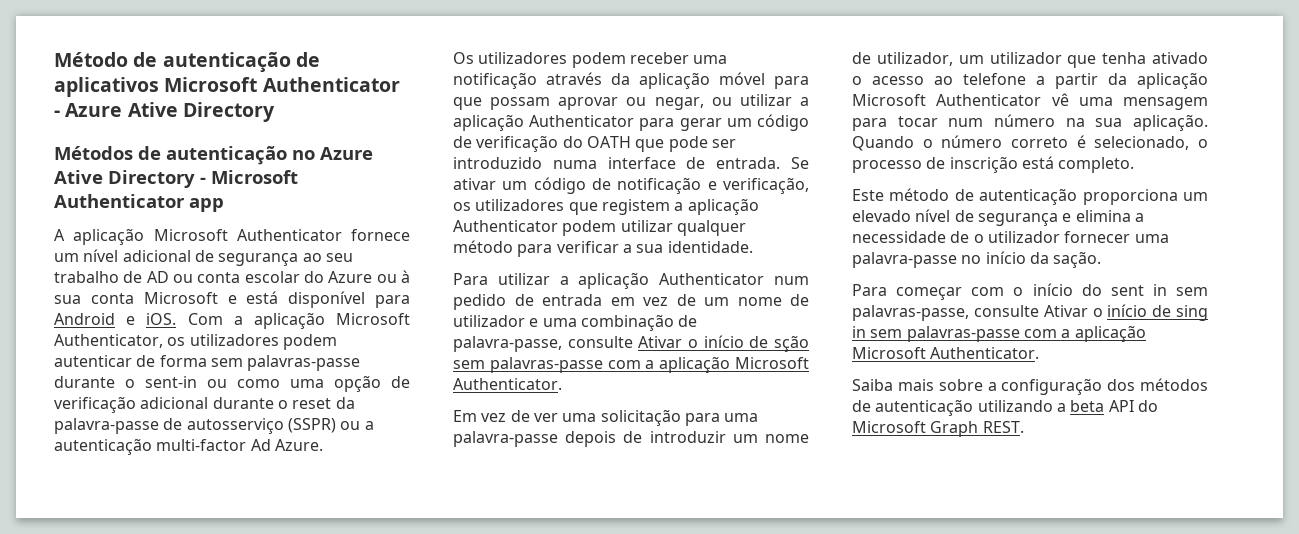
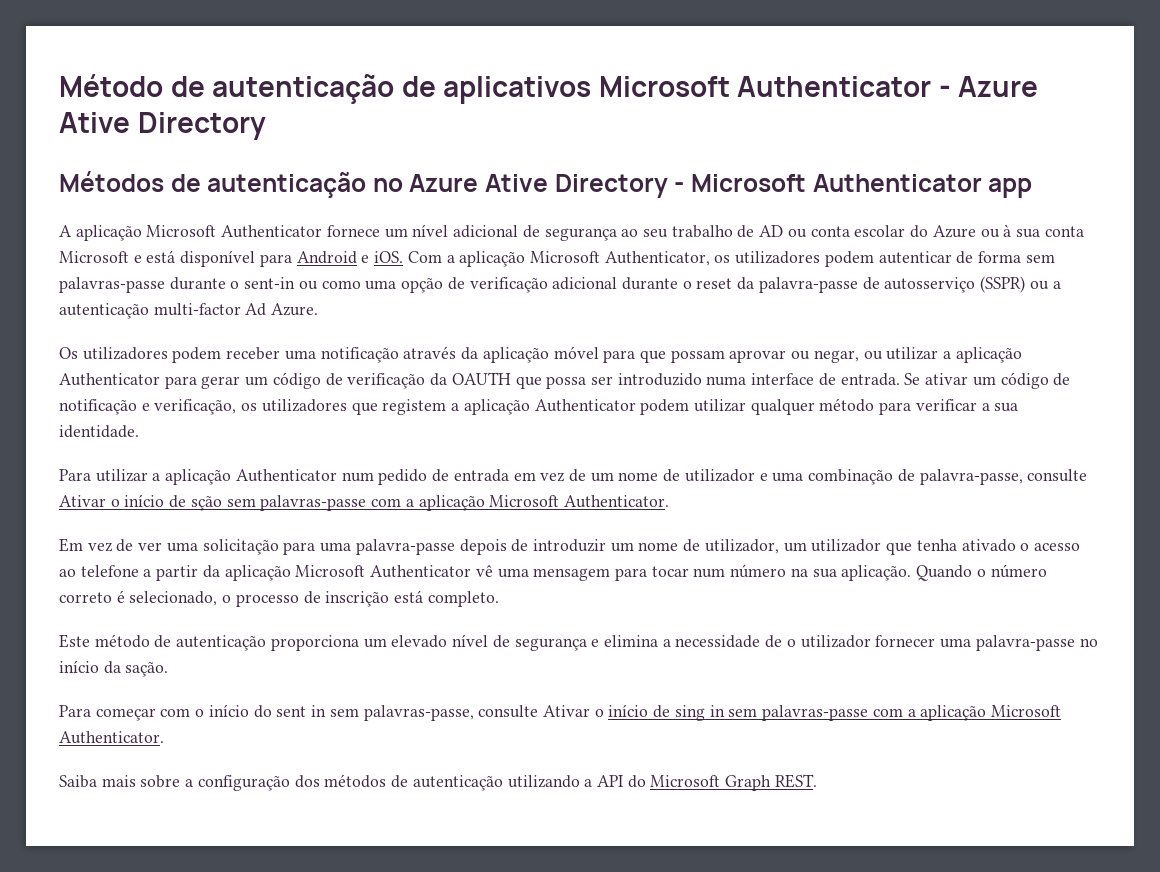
- Os utilizadores podem receber uma notificação através da aplicação móvel para que possam aprovar ou negar, ou utilizar a aplicação Authenticator para gerar um código de verificação do OATH que pode ser introduzido numa interface de entrada.
+ Os utilizadores podem receber uma notificação através da aplicação móvel para que possam aprovar ou negar, ou utilizar a aplicação Authenticator para gerar um código de verificação da OAUTH que possa ser introduzido numa interface de entrada.
- Saiba mais sobre a configuração dos métodos de autenticação utilizando a beta API do Microsoft Graph REST.
+ Saiba mais sobre a configuração dos métodos de autenticação utilizando a API do Microsoft Graph REST.

